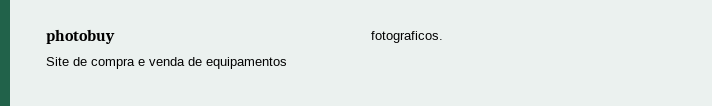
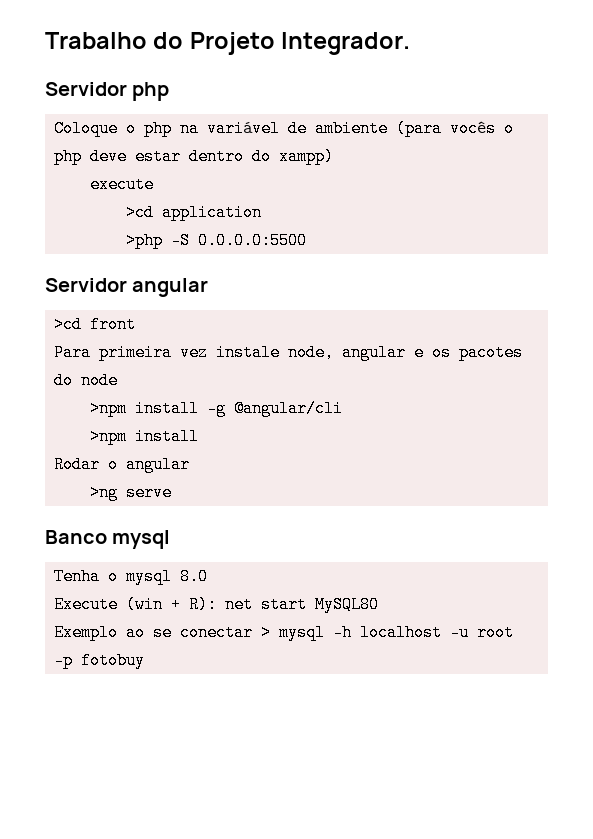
- photobuy
- Site de compra e venda de equipamentos fotograficos.
+ Trabalho do Projeto Integrador.
+ Servidor php
+ Coloque o php na variável de ambiente (para vocês o php deve estar dentro do xampp)
+ execute
+ >cd application
+ >php -S 0.0.0.0:5500
+ Servidor angular
+ >cd front
+ Para primeira vez instale node, angular e os pacotes do node
+ >npm install -g @angular/cli
+ >npm install
+ Rodar o angular
+ >ng serve
+ Banco mysql
+ Tenha o mysql 8.0
+ Execute (win + R): net start MySQL80
+ Exemplo ao se conectar > mysql -h localhost -u root -p fotobuy

